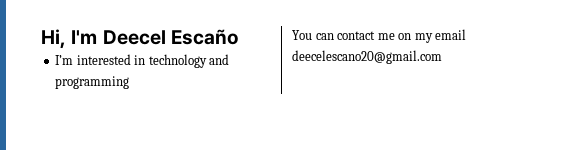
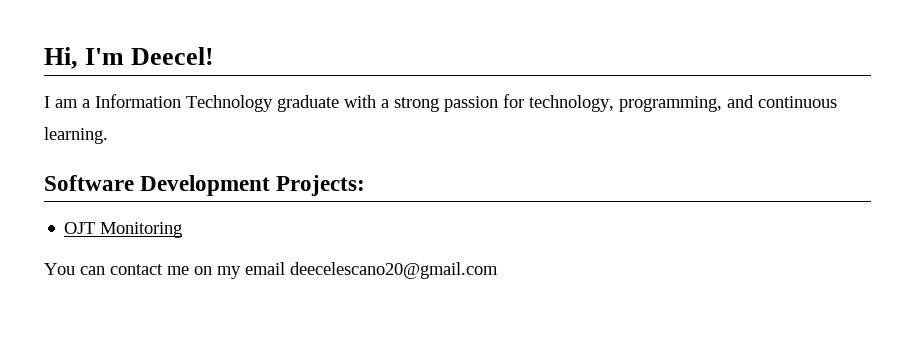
- Hi, I'm Deecel Escaño
- I’m interested in technology and programming
+ Hi, I'm Deecel!
+ I am a Information Technology graduate with a strong passion for technology, programming, and continuous learning.
+ Software Development Projects:
+ OJT Monitoring

